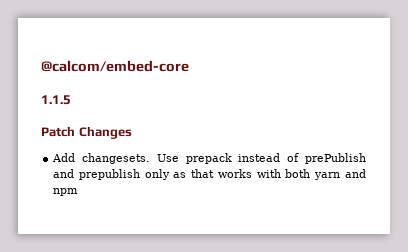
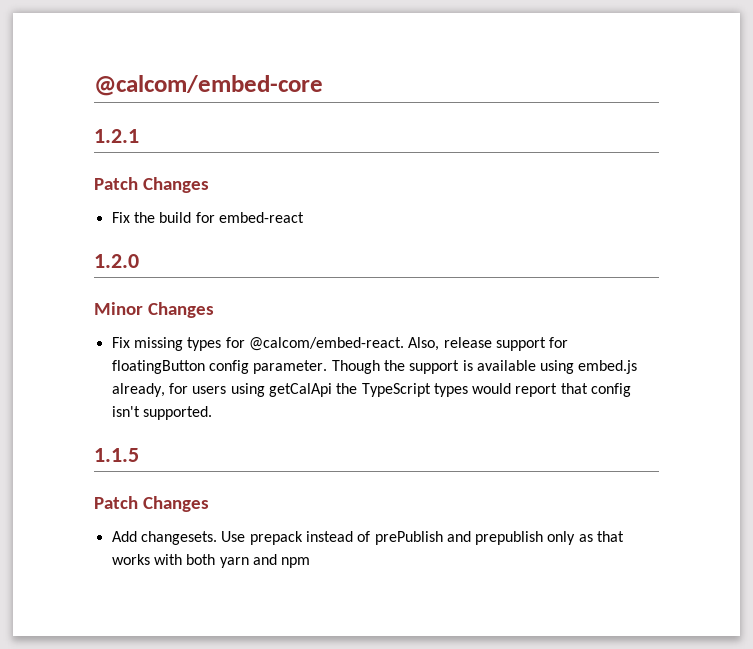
+ 1.2.1
+ Patch Changes
+ Fix the build for embed-react
+ 1.2.0
+ Minor Changes
+ Fix missing types for @calcom/embed-react. Also, release support for floatingButton config parameter. Though the support is available using embed.js already, for users using getCalApi the TypeScript types would report that config isn't supported.

